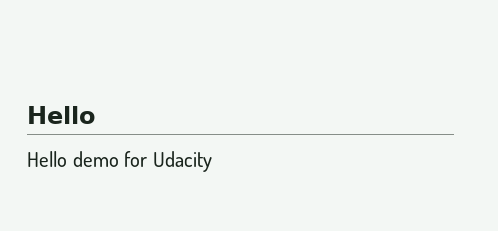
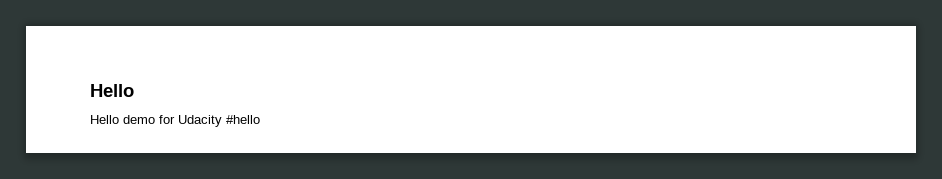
- Hello demo for Udacity
+ Hello demo for Udacity #hello

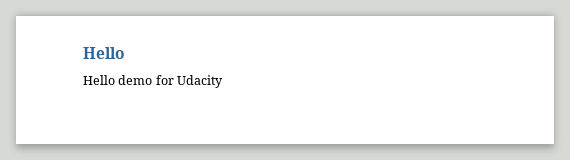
- Hello demo for Udacity #hello
+ Hello demo for Udacity

